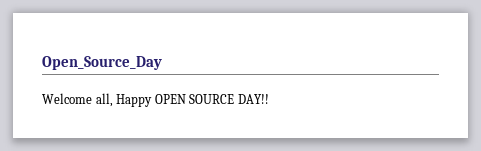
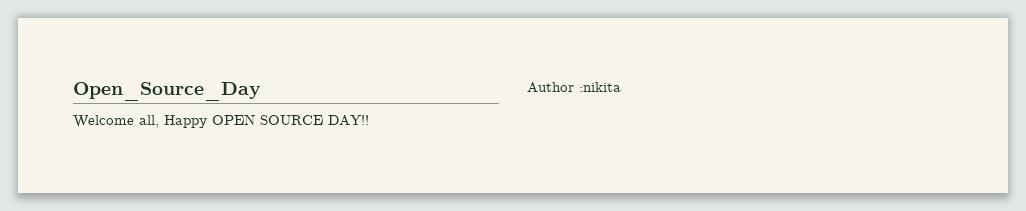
+ Author :nikita

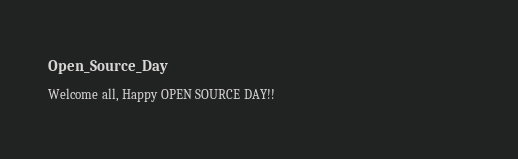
- Author :nikita

